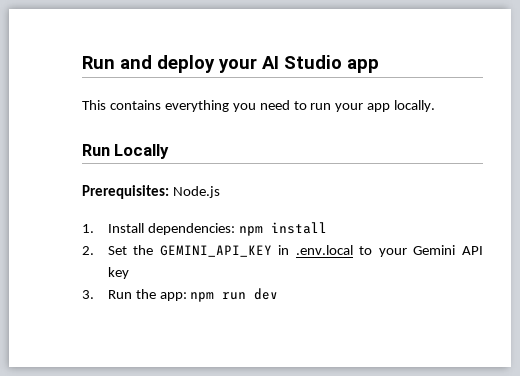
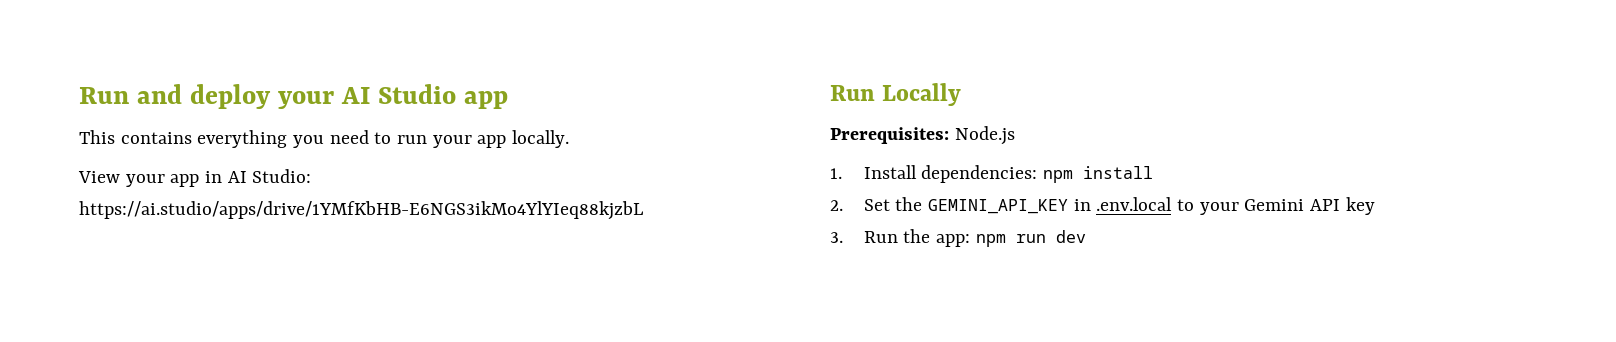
+ View your app in AI Studio: https://ai.studio/apps/drive/1YMfKbHB-E6NGS3ikMo4YlYIeq88kjzbL

